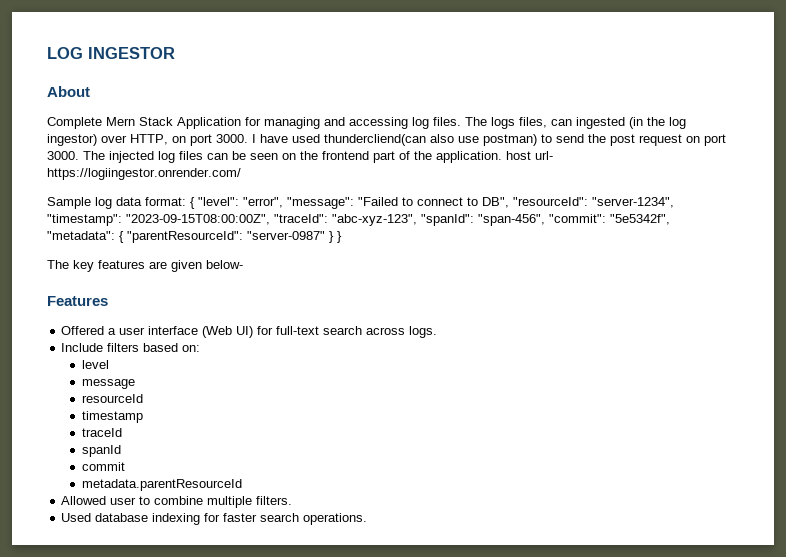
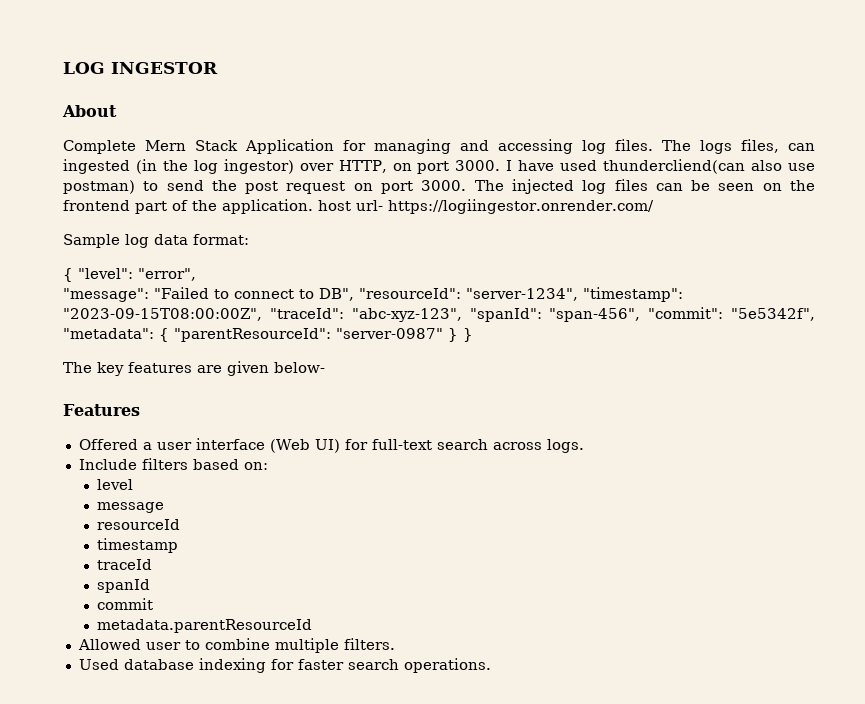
- Sample log data format: { "level": "error", "message": "Failed to connect to DB", "resourceId": "server-1234", "timestamp": "2023-09-15T08:00:00Z", "traceId": "abc-xyz-123", "spanId": "span-456", "commit": "5e5342f", "metadata": { "parentResourceId": "server-0987" } }
+ Sample log data format:
+ { "level": "error",
+ "message": "Failed to connect to DB", "resourceId": "server-1234", "timestamp": "2023-09-15T08:00:00Z", "traceId": "abc-xyz-123", "spanId": "span-456", "commit": "5e5342f", "metadata": { "parentResourceId": "server-0987" } }

